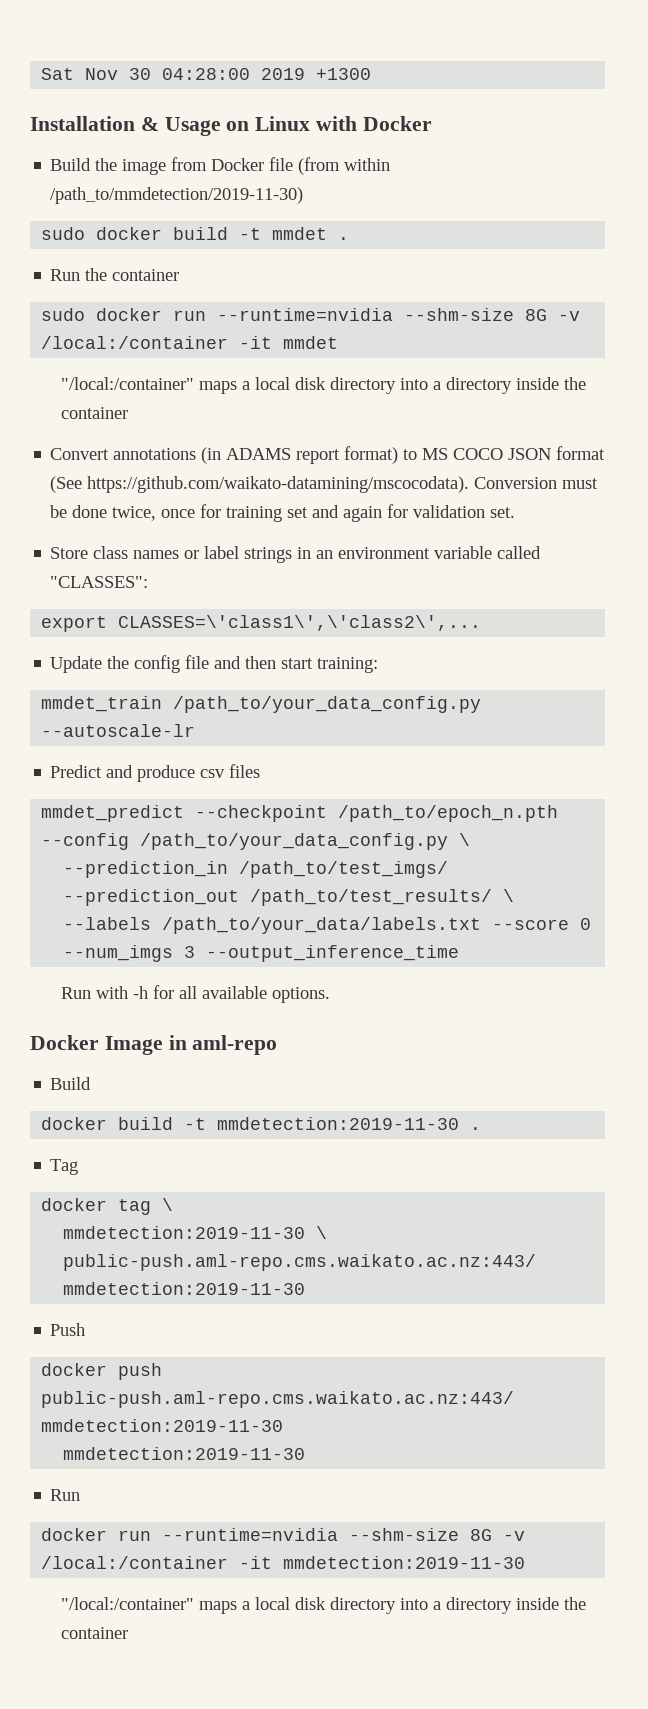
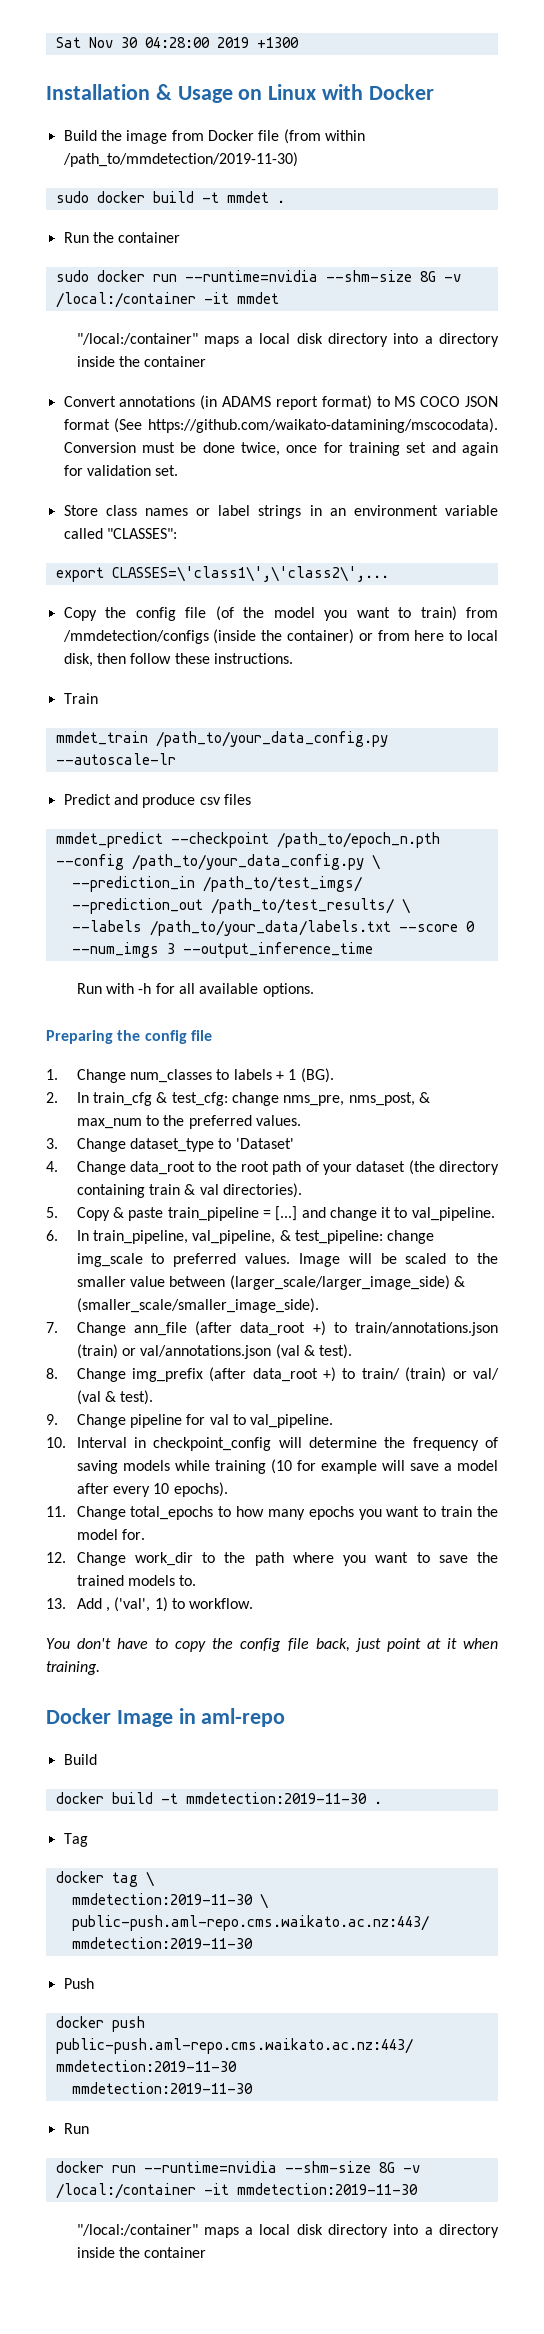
- Update the config file and then start training:
+ Copy the config file (of the model you want to train) from /mmdetection/configs (inside the container) or from here to local disk, then follow these instructions.
+ Train
+ Preparing the config file
+ 1. Change num_classes to labels + 1 (BG).
+ 2. In train_cfg & test_cfg: change nms_pre, nms_post, & max_num to the preferred values.
+ 3. Change dataset_type to 'Dataset'
+ 4. Change data_root to the root path of your dataset (the directory containing train & val directories).
+ 5. Copy & paste train_pipeline = [...] and change it to val_pipeline.
+ 6. In train_pipeline, val_pipeline, & test_pipeline: change img_scale to preferred values. Image will be scaled to the smaller value between (larger_scale/larger_image_side) & (smaller_scale/smaller_image_side).
+ 7. Change ann_file (after data_root +) to train/annotations.json (train) or val/annotations.json (val & test).
+ 8. Change img_prefix (after data_root +) to train/ (train) or val/ (val & test).
+ 9. Change pipeline for val to val_pipeline.
+ 10. Interval in checkpoint_config will determine the frequency of saving models while training (10 for example will save a model after every 10 epochs).
+ 11. Change total_epochs to how many epochs you want to train the model for.
+ 12. Change work_dir to the path where you want to save the trained models to.
+ 13. Add , ('val', 1) to workflow.
+ You don't have to copy the config file back, just point at it when training.

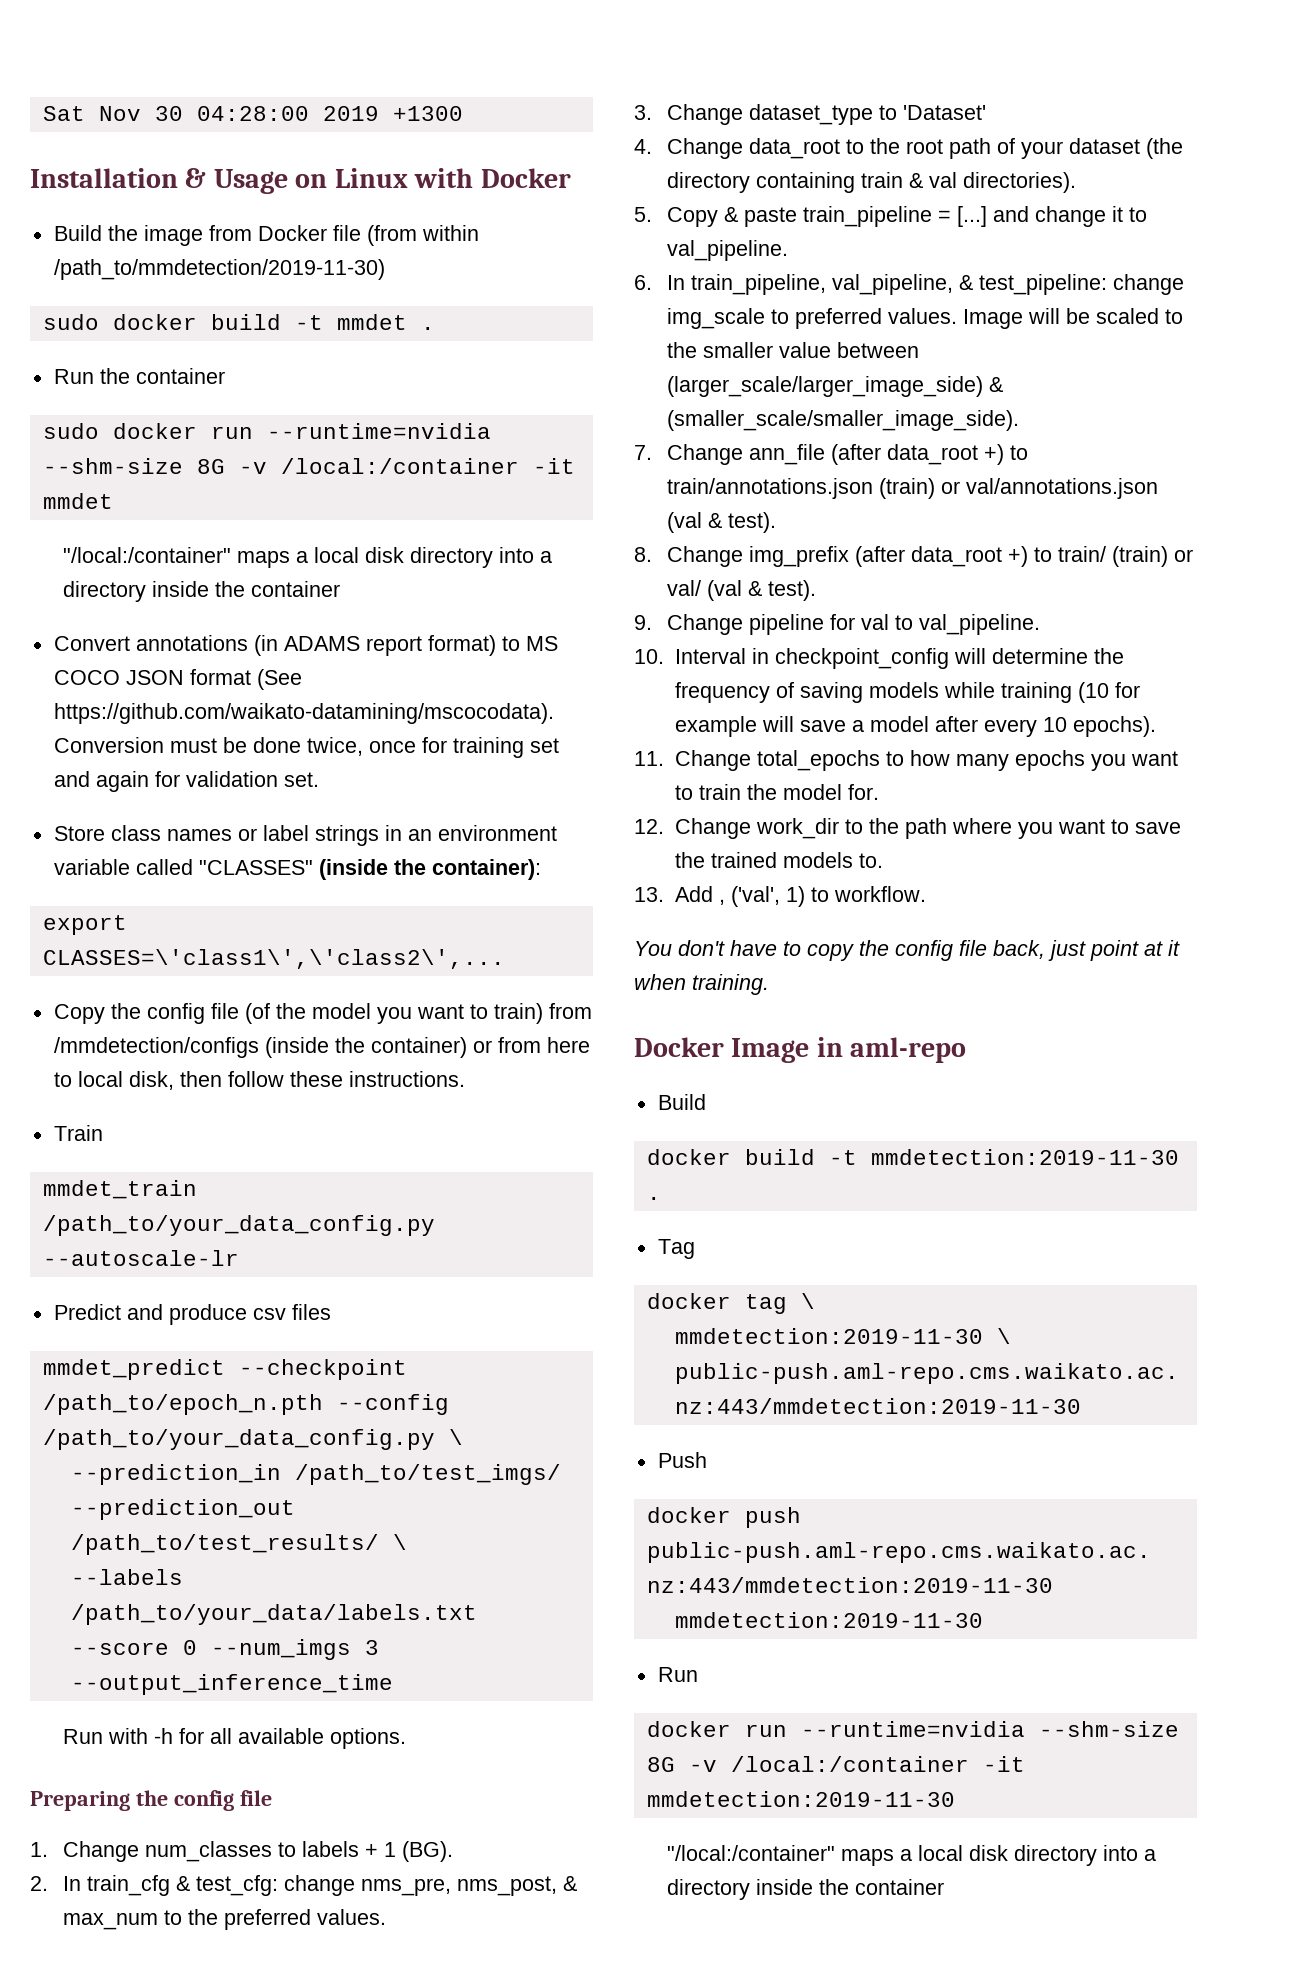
- Store class names or label strings in an environment variable called "CLASSES":
+ Store class names or label strings in an environment variable called "CLASSES" (inside the container):

